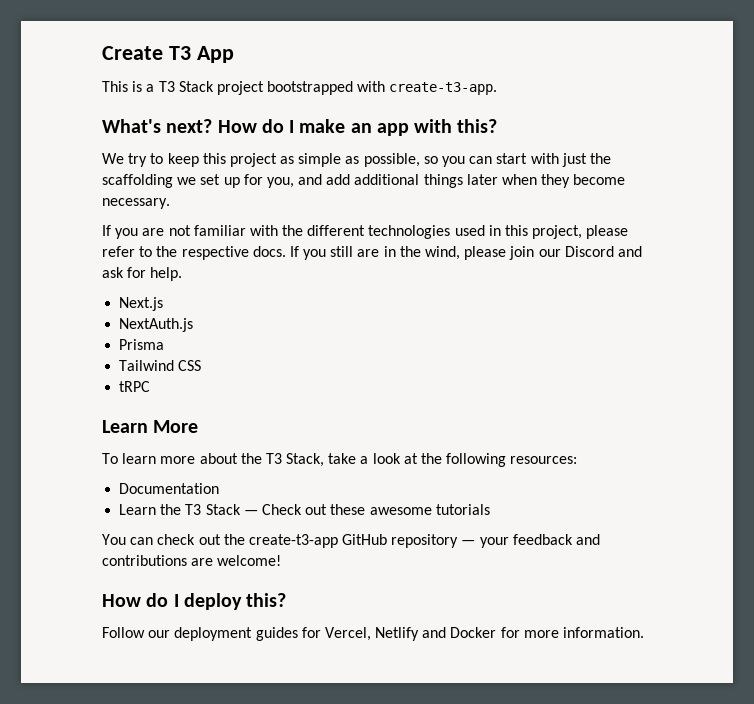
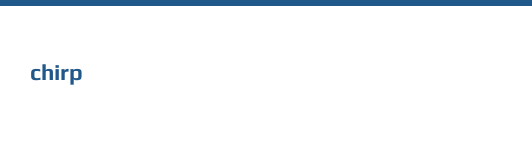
- Create T3 App
- This is a T3 Stack project bootstrapped with create-t3-app.
- What's next? How do I make an app with this?
- We try to keep this project as simple as possible, so you can start with just the scaffolding we set up for you, and add additional things later when they become necessary.
- If you are not familiar with the different technologies used in this project, please refer to the respective docs. If you still are in the wind, please join our Discord and ask for help.
- Next.js
- NextAuth.js
- Prisma
- Tailwind CSS
- tRPC
- Learn More
- To learn more about the T3 Stack, take a look at the following resources:
- Documentation
- Learn the T3 Stack — Check out these awesome tutorials
- You can check out the create-t3-app GitHub repository — your feedback and contributions are welcome!
- How do I deploy this?
- Follow our deployment guides for Vercel, Netlify and Docker for more information.
+ chirp

